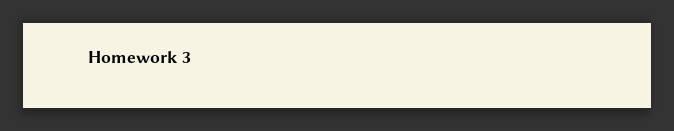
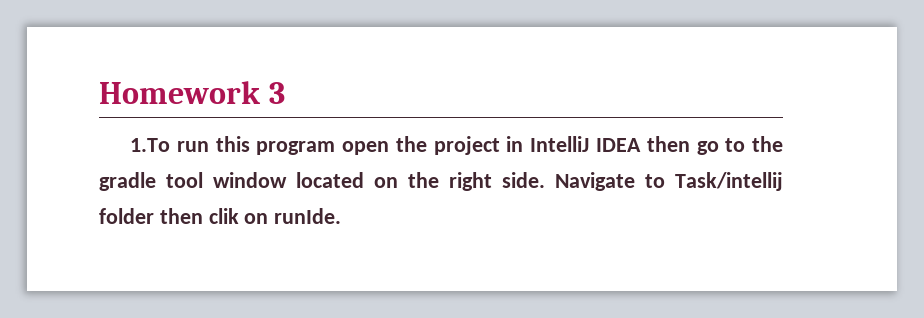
+ 1.To run this program open the project in IntelliJ IDEA then go to the gradle tool window located on the right side. Navigate to Task/intellij folder then clik on runIde.

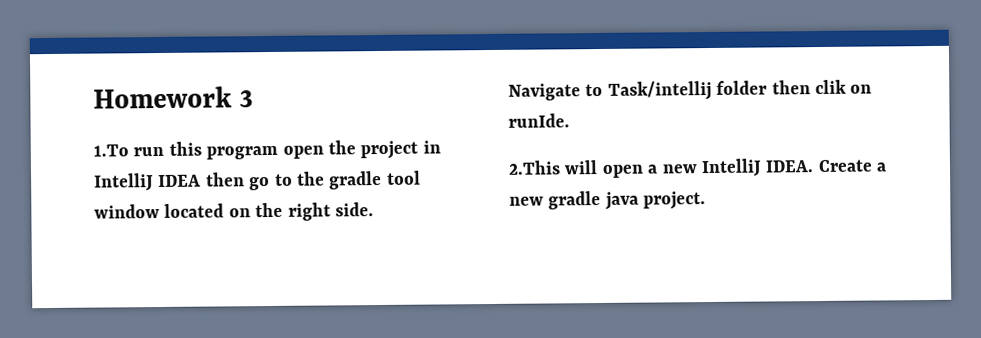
- 1.To run this program open the project in IntelliJ IDEA then go to the gradle tool window located on the right side. Navigate to Task/intellij folder then clik on runIde.
+ 1.To run this program open the project in IntelliJ IDEA then go to the gradle tool window located on the right side.
+ Navigate to Task/intellij folder then clik on runIde.
+ 2.This will open a new IntelliJ IDEA. Create a new gradle java project.

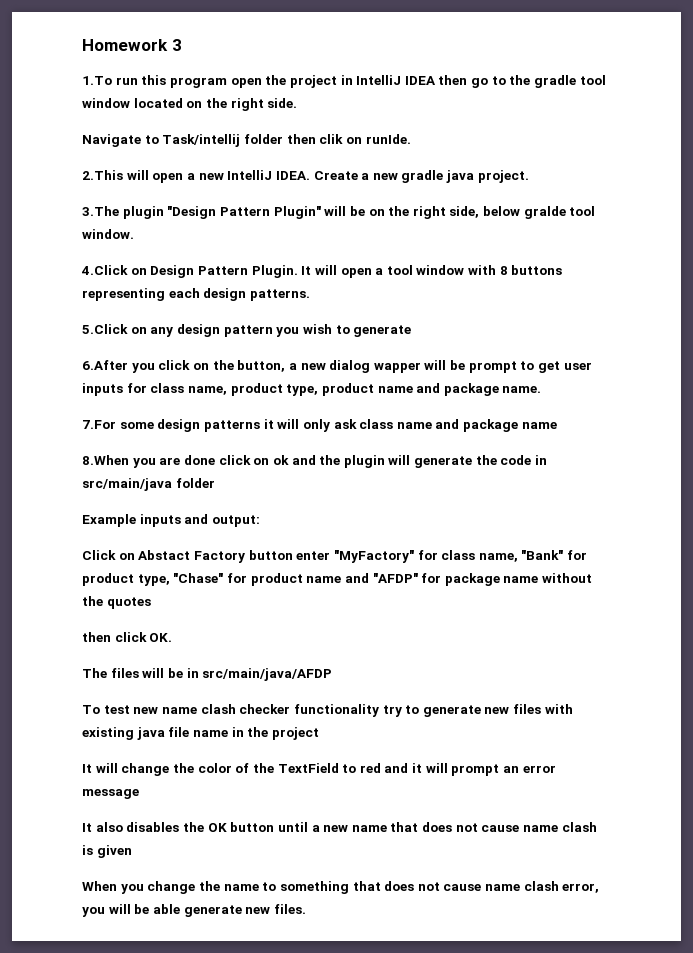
+ 3.The plugin "Design Pattern Plugin" will be on the right side, below gralde tool window.
+ 4.Click on Design Pattern Plugin. It will open a tool window with 8 buttons representing each design patterns.
+ 5.Click on any design pattern you wish to generate
+ 6.After you click on the button, a new dialog wapper will be prompt to get user inputs for class name, product type, product name and package name.
+ 7.For some design patterns it will only ask class name and package name
+ 8.When you are done click on ok and the plugin will generate the code in src/main/java folder
+ Example inputs and output:
+ Click on Abstact Factory button enter "MyFactory" for class name, "Bank" for product type, "Chase" for product name and "AFDP" for package name without the quotes
+ then click OK.
+ The files will be in src/main/java/AFDP
+ To test new name clash checker functionality try to generate new files with existing java file name in the project
+ It will change the color of the TextField to red and it will prompt an error message
+ It also disables the OK button until a new name that does not cause name clash is given
+ When you change the name to something that does not cause name clash error, you will be able generate new files.

